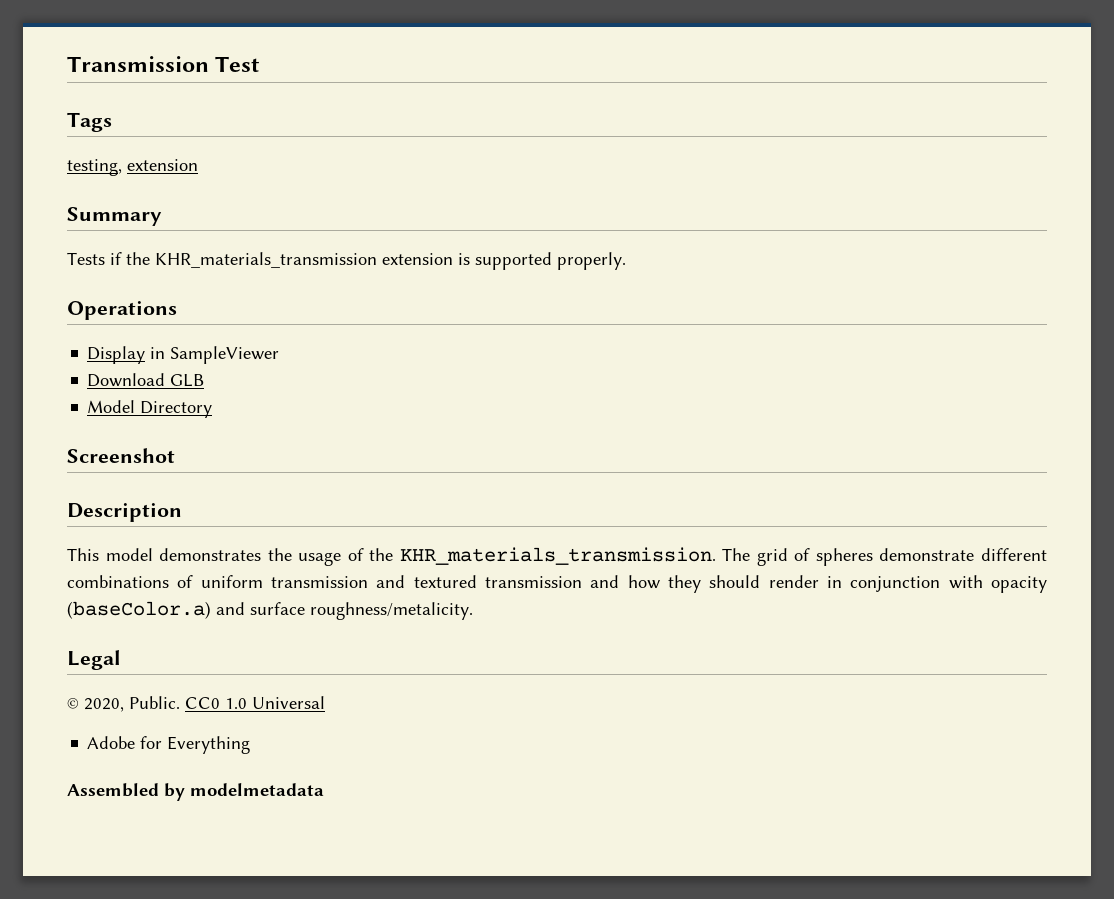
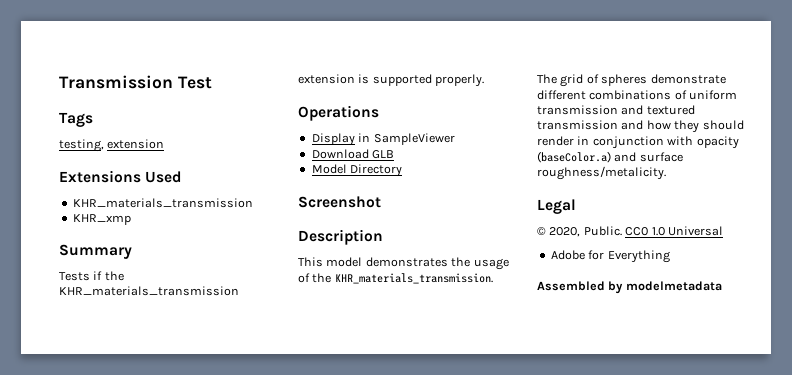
+ Extensions Used
+ KHR_materials_transmission
+ KHR_xmp

